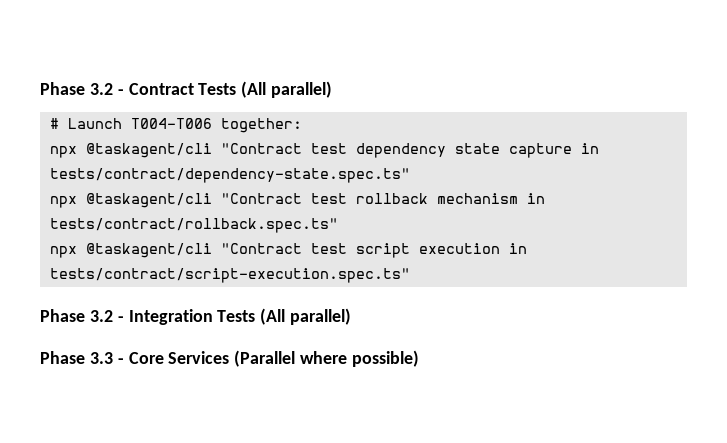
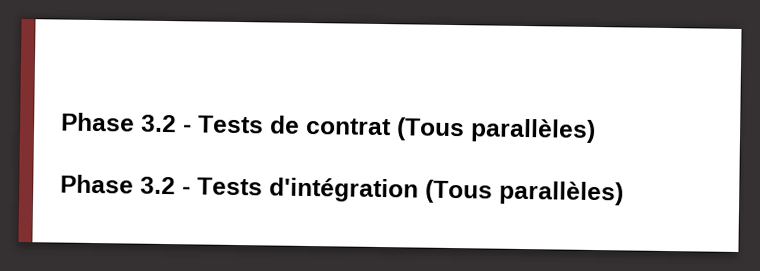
- Phase 3.2 - Contract Tests (All parallel)
- # Launch T004-T006 together:
- npx @taskagent/cli "Contract test dependency state capture in tests/contract/dependency-state.spec.ts"
- npx @taskagent/cli "Contract test rollback mechanism in tests/contract/rollback.spec.ts"
- npx @taskagent/cli "Contract test script execution in tests/contract/script-execution.spec.ts"
- Phase 3.2 - Integration Tests (All parallel)
- Phase 3.3 - Core Services (Parallel where possible)
+ Phase 3.2 - Tests de contrat (Tous parallèles)
+ Phase 3.2 - Tests d'intégration (Tous parallèles)

